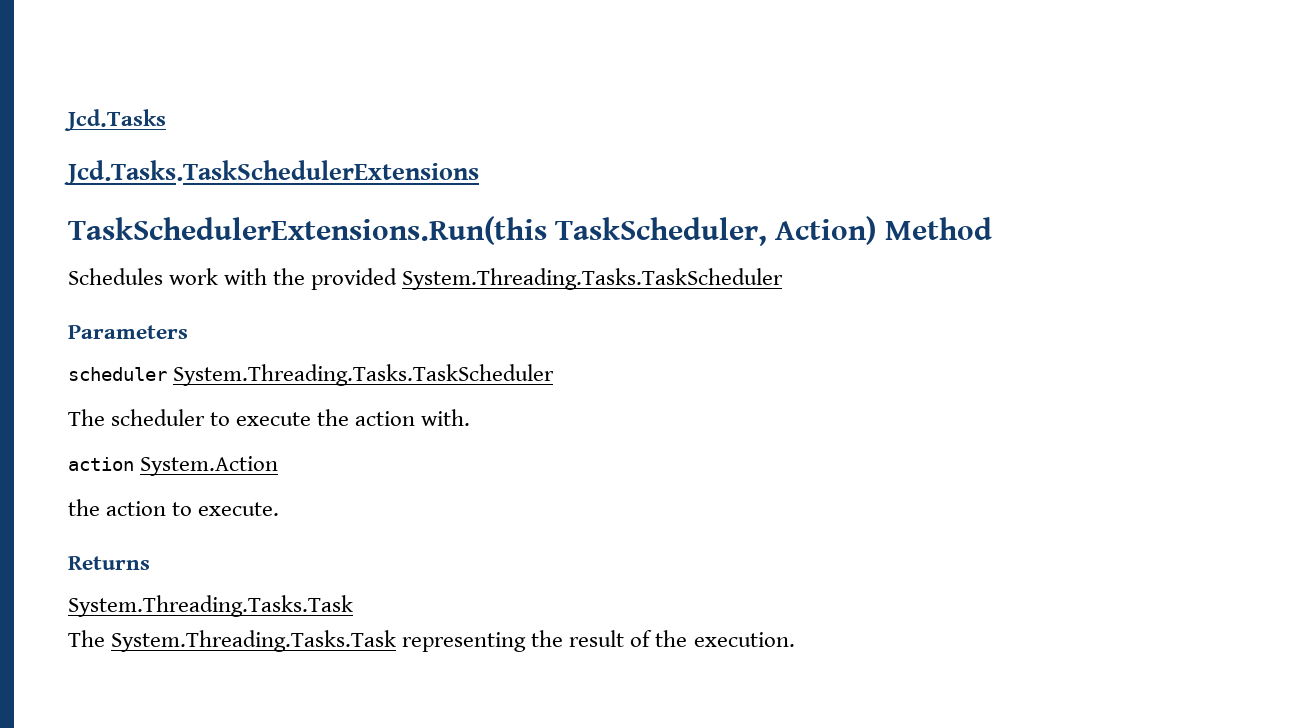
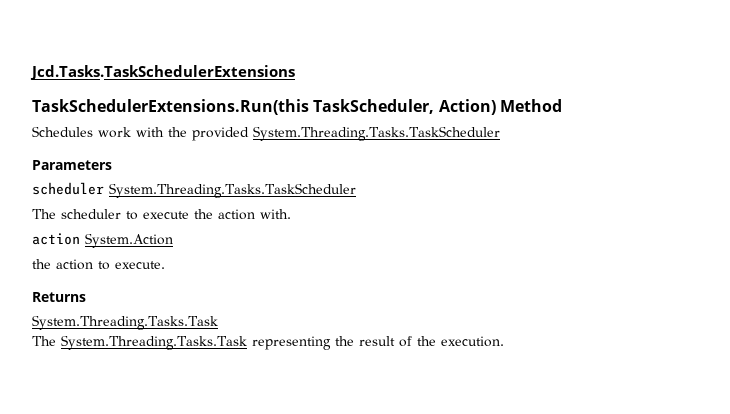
- Jcd.Tasks

